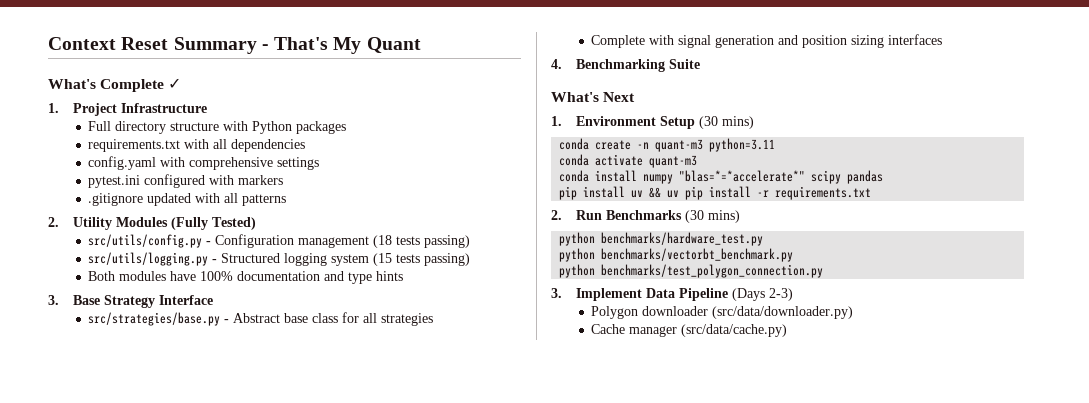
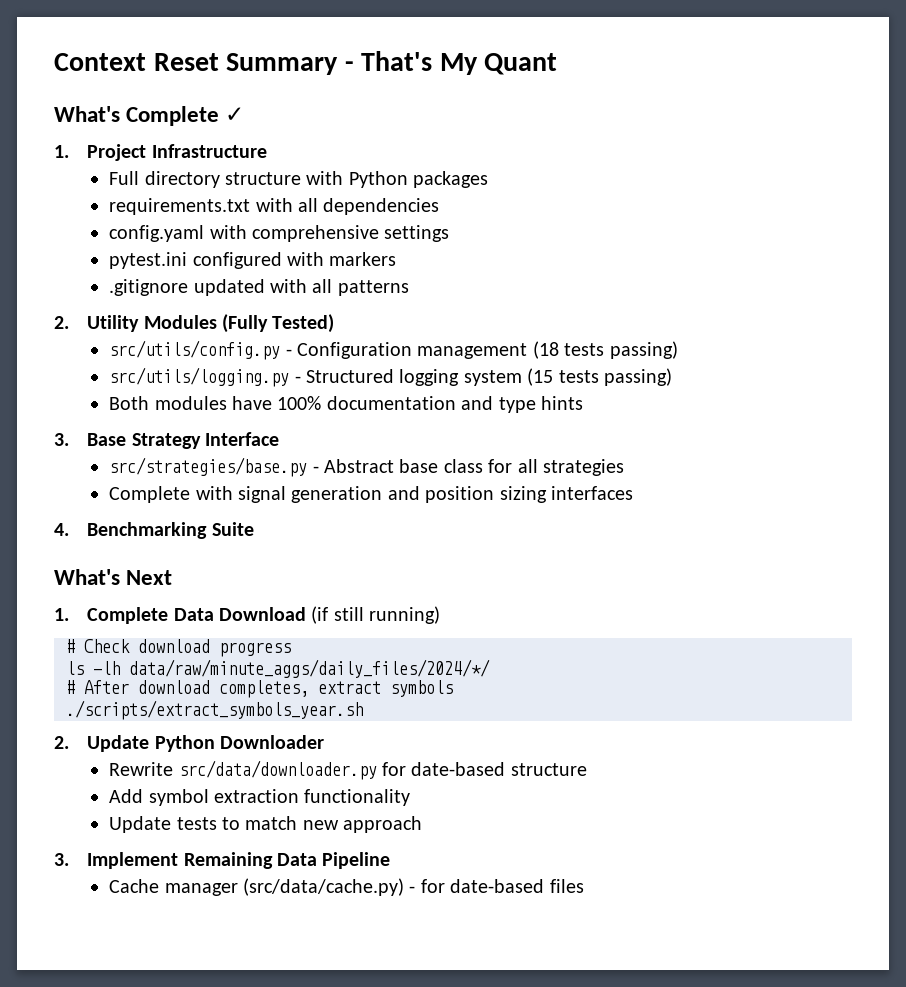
- 1. Environment Setup (30 mins)
- conda create -n quant-m3 python=3.11
- conda activate quant-m3
- conda install numpy "blas=*=*accelerate*" scipy pandas
- pip install uv && uv pip install -r requirements.txt
- 2. Run Benchmarks (30 mins)
- python benchmarks/hardware_test.py
- python benchmarks/vectorbt_benchmark.py
- python benchmarks/test_polygon_connection.py
+ 1. Complete Data Download (if still running)
+ # Check download progress
+ ls -lh data/raw/minute_aggs/daily_files/2024/*/
+ # After download completes, extract symbols
+ ./scripts/extract_symbols_year.sh
+ 2. Update Python Downloader
+ Rewrite src/data/downloader.py for date-based structure
+ Add symbol extraction functionality
+ Update tests to match new approach
- 3. Implement Data Pipeline (Days 2-3)
- Polygon downloader (src/data/downloader.py)
+ 3. Implement Remaining Data Pipeline
- Cache manager (src/data/cache.py)
+ Cache manager (src/data/cache.py) - for date-based files

